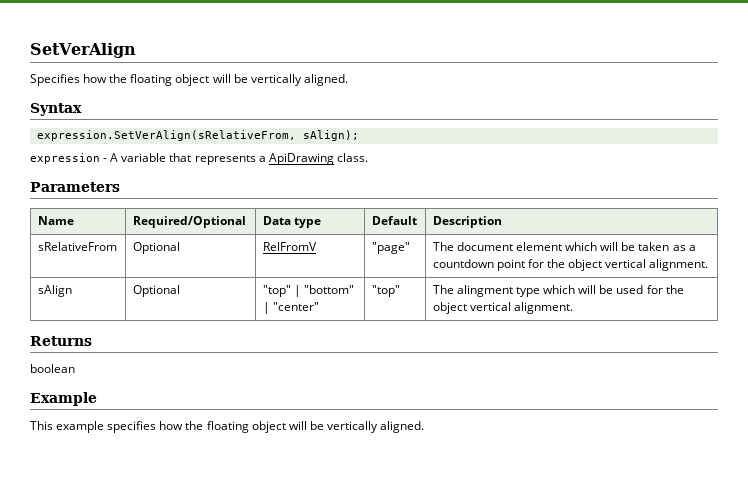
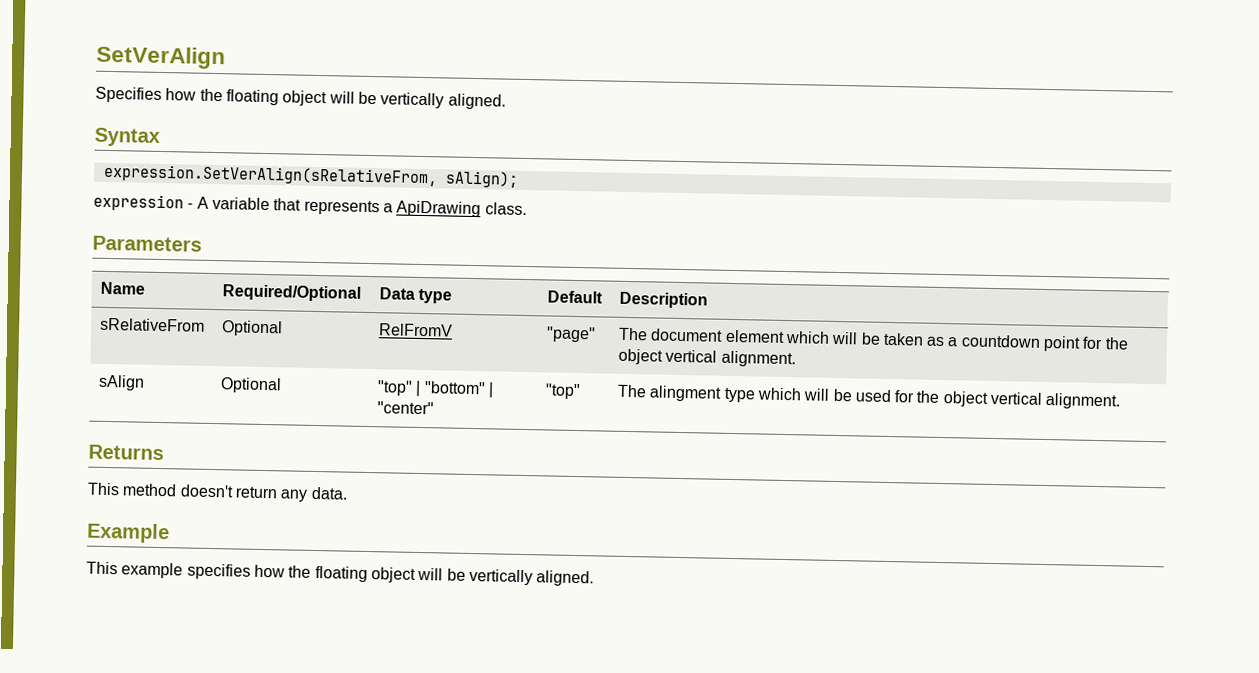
- boolean
+ This method doesn't return any data.

